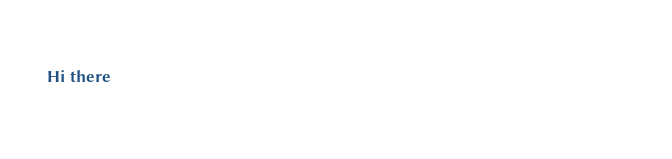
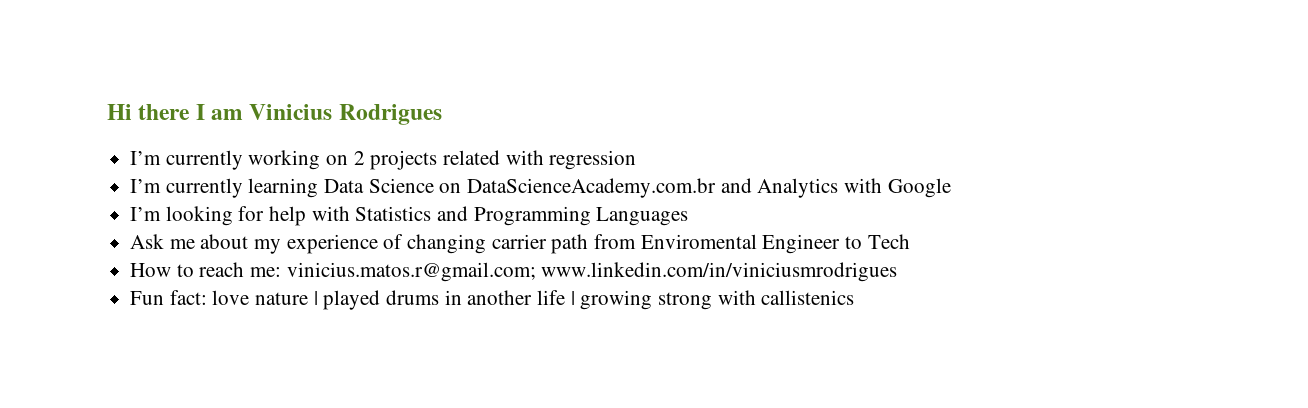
- Hi there
+ Hi there I am Vinicius Rodrigues
+ I’m currently working on 2 projects related with regression
+ I’m currently learning Data Science on DataScienceAcademy.com.br and Analytics with Google
+ I’m looking for help with Statistics and Programming Languages
+ Ask me about my experience of changing carrier path from Enviromental Engineer to Tech
+ How to reach me: vinicius.matos.r@gmail.com; www.linkedin.com/in/viniciusmrodrigues
+ Fun fact: love nature | played drums in another life | growing strong with callistenics

